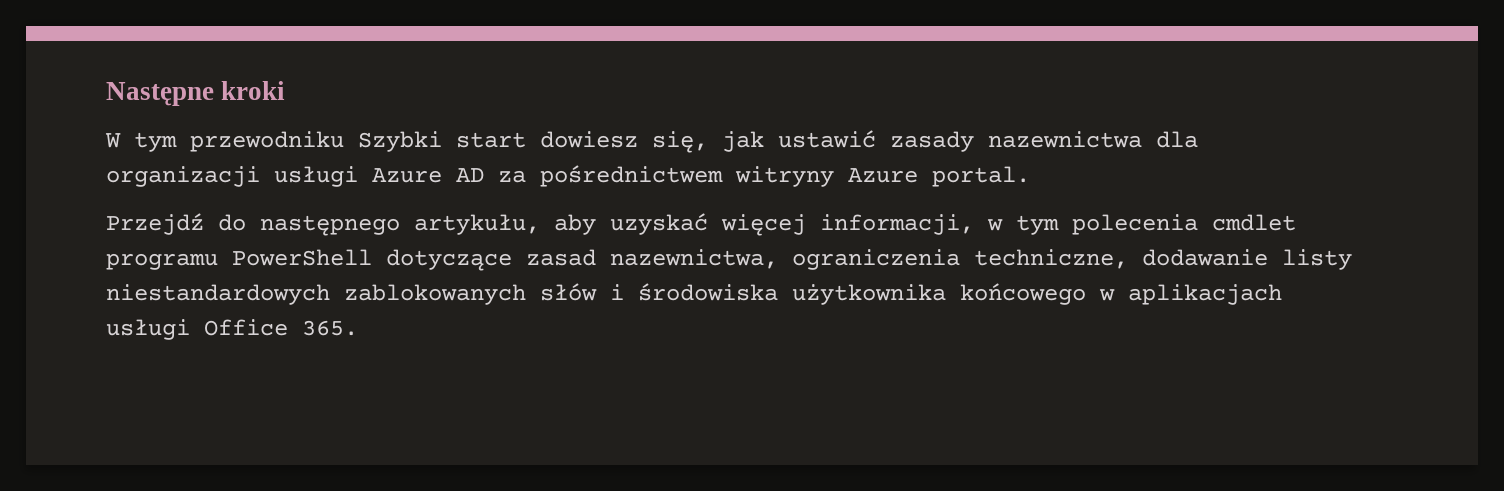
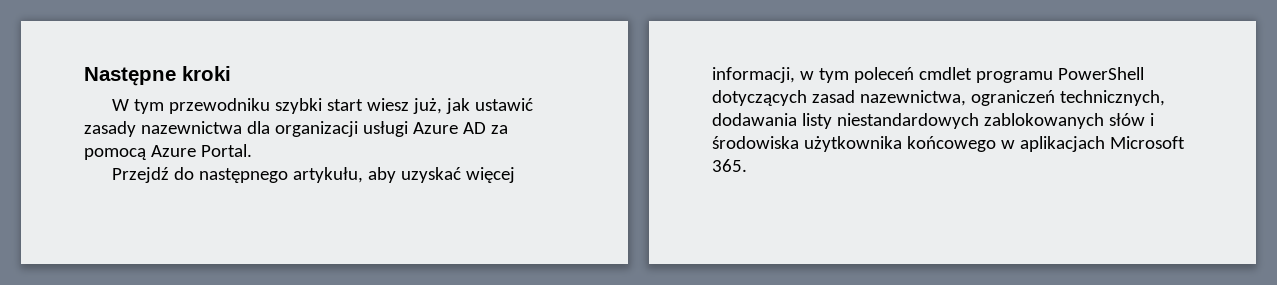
- W tym przewodniku Szybki start dowiesz się, jak ustawić zasady nazewnictwa dla organizacji usługi Azure AD za pośrednictwem witryny Azure portal.
+ W tym przewodniku szybki start wiesz już, jak ustawić zasady nazewnictwa dla organizacji usługi Azure AD za pomocą Azure Portal.
- Przejdź do następnego artykułu, aby uzyskać więcej informacji, w tym polecenia cmdlet programu PowerShell dotyczące zasad nazewnictwa, ograniczenia techniczne, dodawanie listy niestandardowych zablokowanych słów i środowiska użytkownika końcowego w aplikacjach usługi Office 365.
+ Przejdź do następnego artykułu, aby uzyskać więcej informacji, w tym poleceń cmdlet programu PowerShell dotyczących zasad nazewnictwa, ograniczeń technicznych, dodawania listy niestandardowych zablokowanych słów i środowiska użytkownika końcowego w aplikacjach Microsoft 365.

